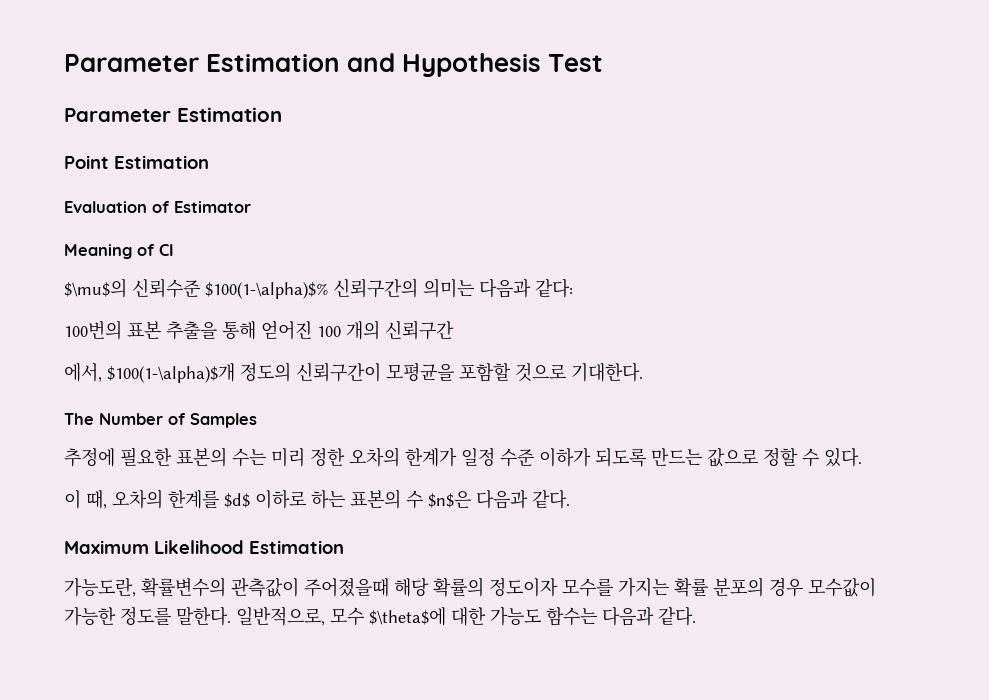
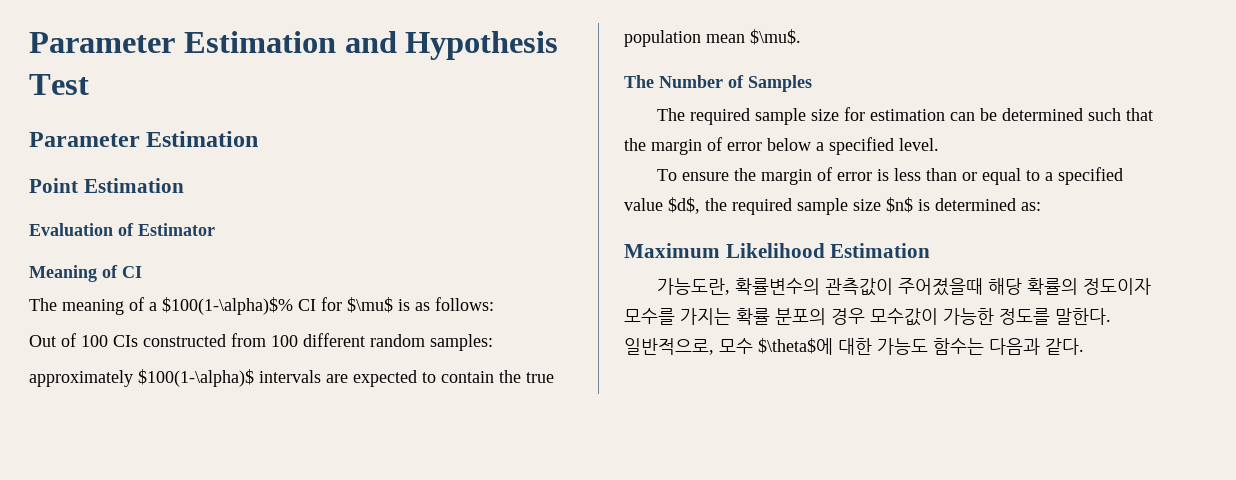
- $\mu$의 신뢰수준 $100(1-\alpha)$% 신뢰구간의 의미는 다음과 같다:
- 100번의 표본 추출을 통해 얻어진 100 개의 신뢰구간
- 에서, $100(1-\alpha)$개 정도의 신뢰구간이 모평균을 포함할 것으로 기대한다.
+ The meaning of a $100(1-\alpha)$% CI for $\mu$ is as follows:
+ Out of 100 CIs constructed from 100 different random samples:
+ approximately $100(1-\alpha)$ intervals are expected to contain the true population mean $\mu$.
  The Number of Samples
- 추정에 필요한 표본의 수는 미리 정한 오차의 한계가 일정 수준 이하가 되도록 만드는 값으로 정할 수 있다.
- 이 때, 오차의 한계를 $d$ 이하로 하는 표본의 수 $n$은 다음과 같다.
+ The required sample size for estimation can be determined such that the margin of error below a specified level.
+ To ensure the margin of error is less than or equal to a specified value $d$, the required sample size $n$ is determined as:

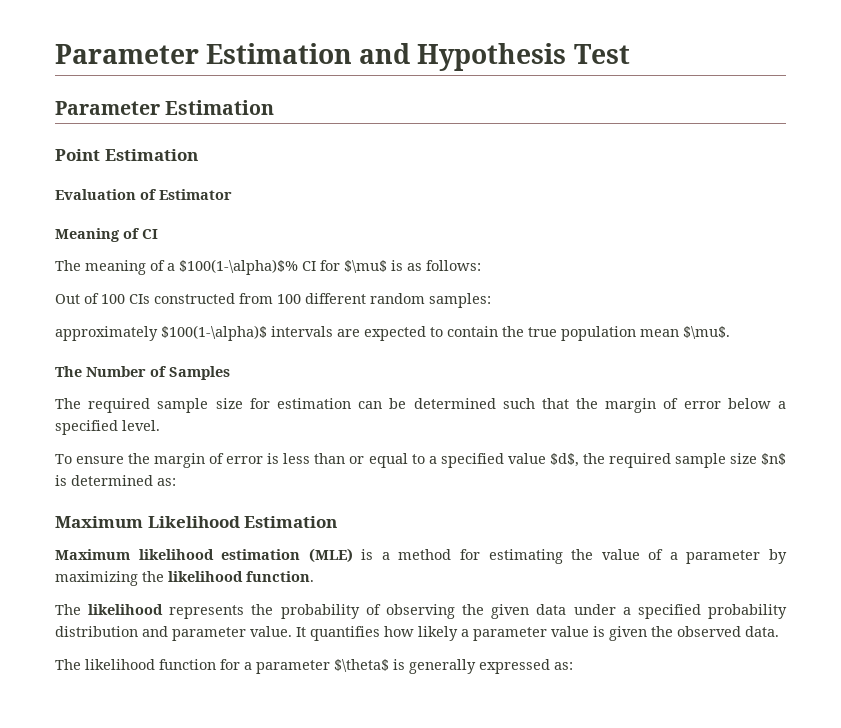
- 가능도란, 확률변수의 관측값이 주어졌을때 해당 확률의 정도이자 모수를 가지는 확률 분포의 경우 모수값이 가능한 정도를 말한다. 일반적으로, 모수 $\theta$에 대한 가능도 함수는 다음과 같다.
+ Maximum likelihood estimation (MLE) is a method for estimating the value of a parameter by maximizing the likelihood function.
+ The likelihood represents the probability of observing the given data under a specified probability distribution and parameter value. It quantifies how likely a parameter value is given the observed data.
+ The likelihood function for a parameter $\theta$ is generally expressed as:

